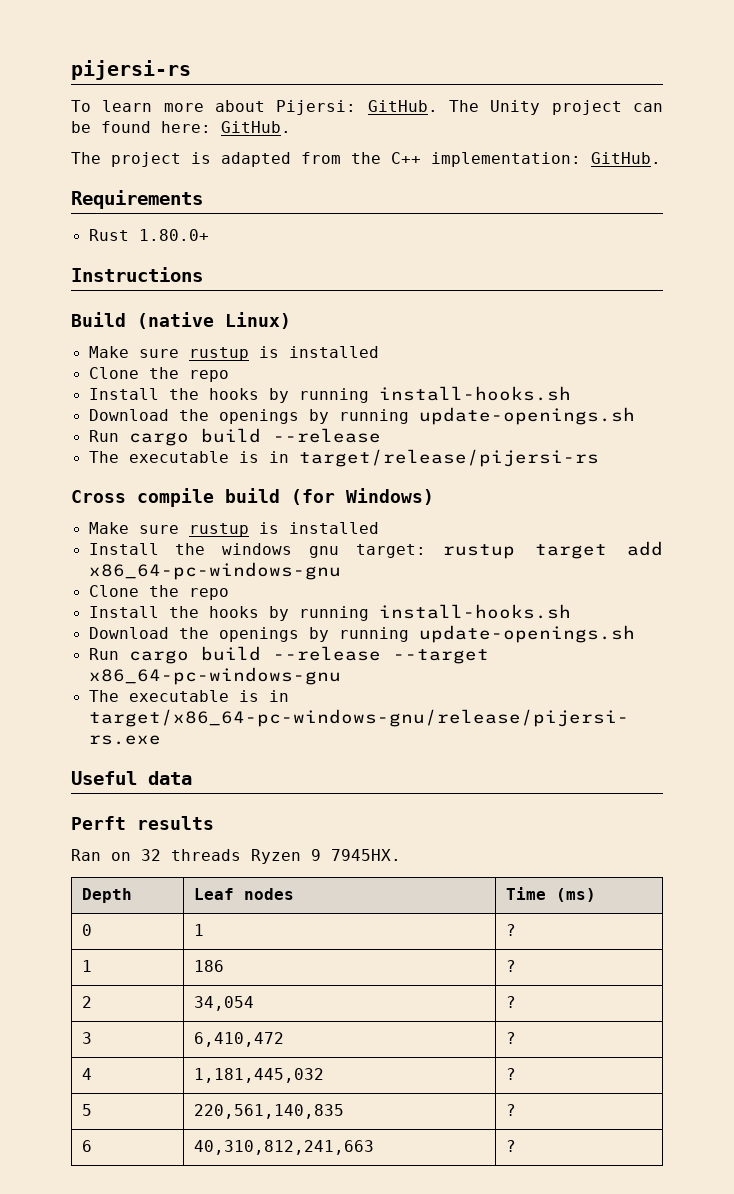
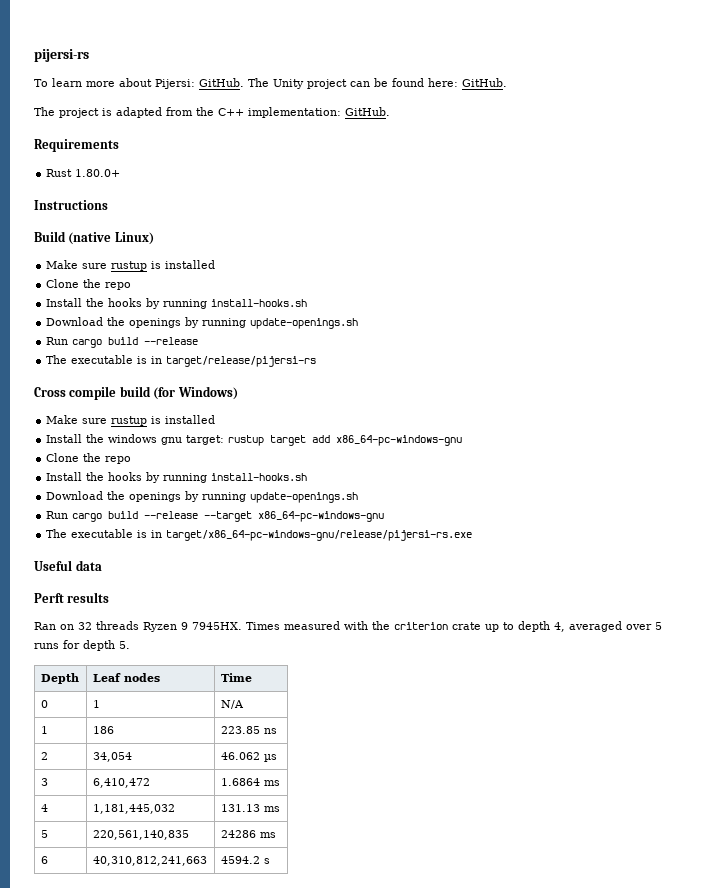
+ Times measured with the criterion crate up to depth 4, averaged over 5 runs for depth 5.
- Depth | Leaf nodes | Time (ms)
+ Depth | Leaf nodes | Time
- 0 | 1 | ?
+ 0 | 1 | N/A
- 1 | 186 | ?
+ 1 | 186 | 223.85 ns
- 2 | 34,054 | ?
+ 2 | 34,054 | 46.062 µs
- 3 | 6,410,472 | ?
+ 3 | 6,410,472 | 1.6864 ms
- 4 | 1,181,445,032 | ?
+ 4 | 1,181,445,032 | 131.13 ms
- 5 | 220,561,140,835 | ?
+ 5 | 220,561,140,835 | 24286 ms
- 6 | 40,310,812,241,663 | ?
+ 6 | 40,310,812,241,663 | 4594.2 s

